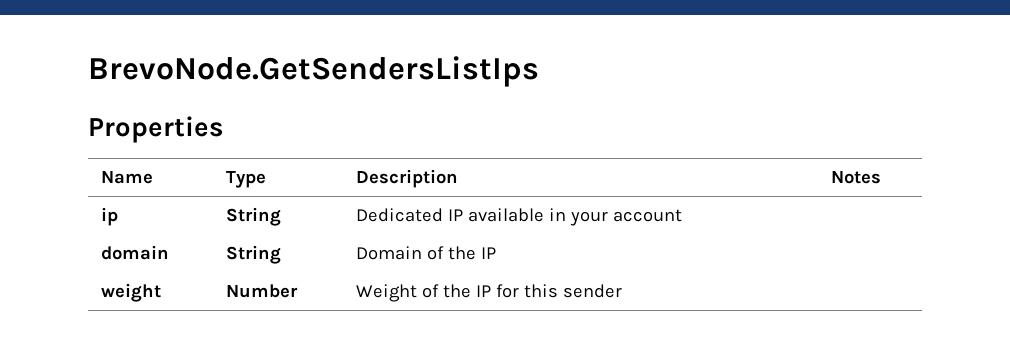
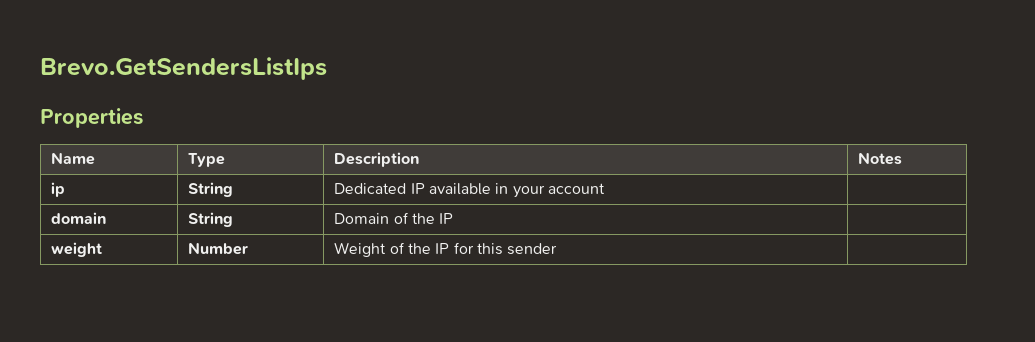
- BrevoNode.GetSendersListIps
+ Brevo.GetSendersListIps

